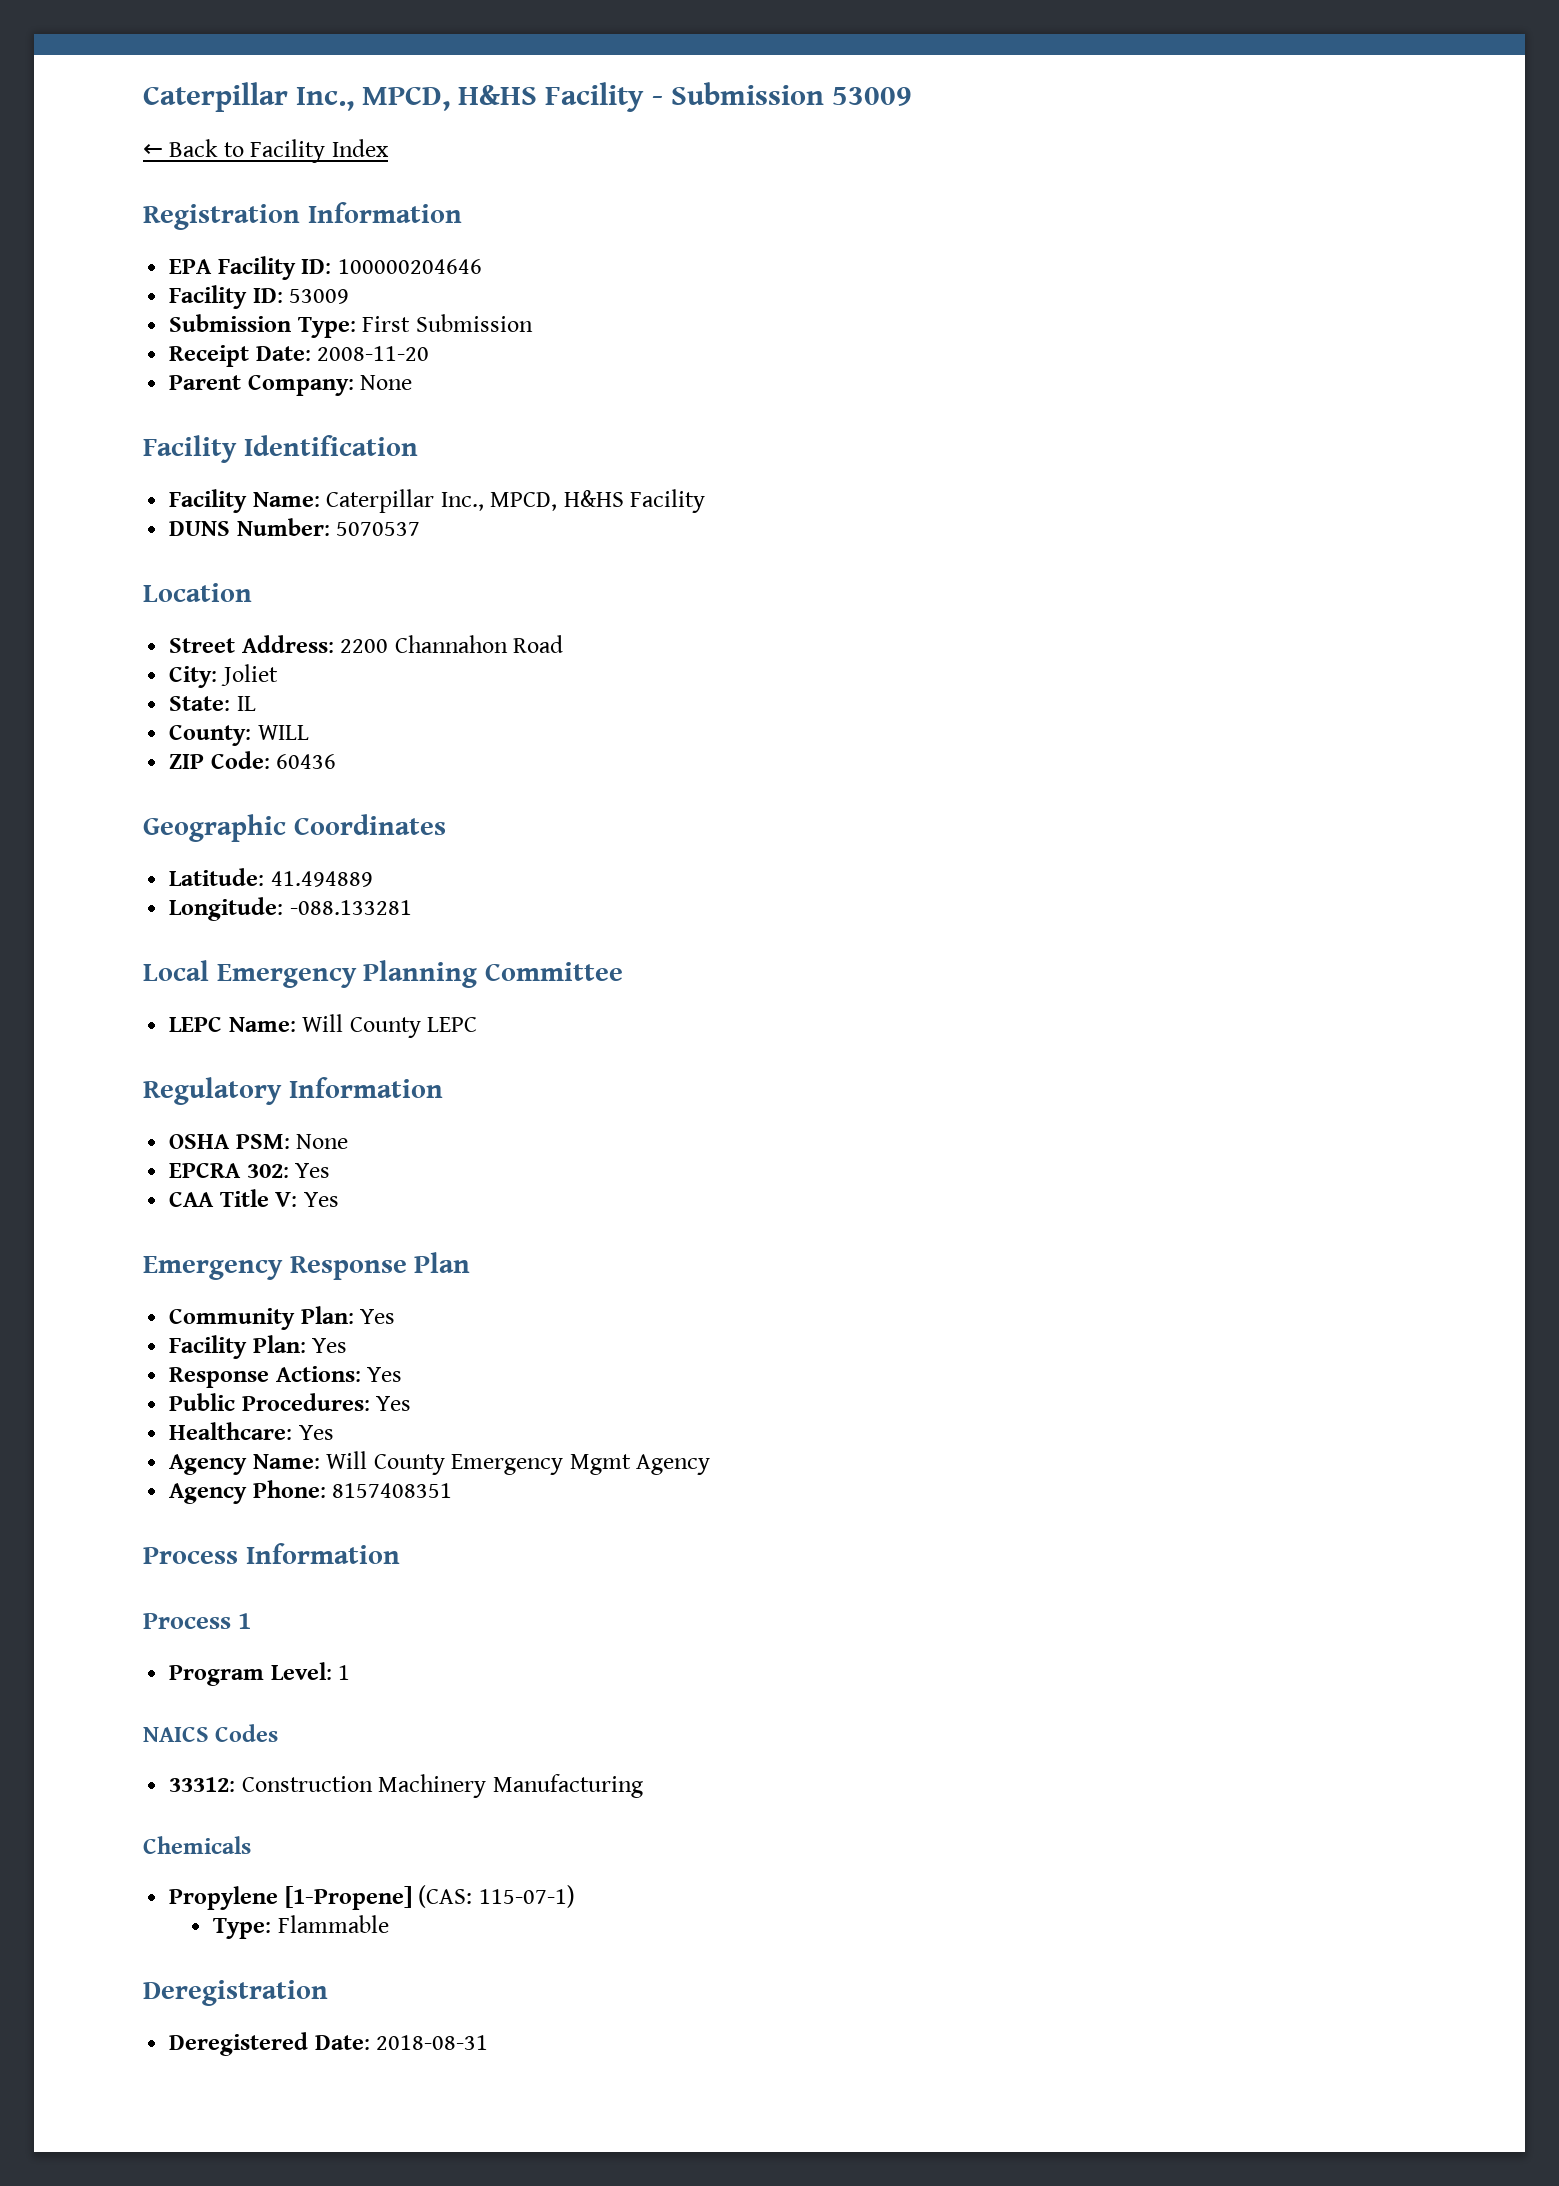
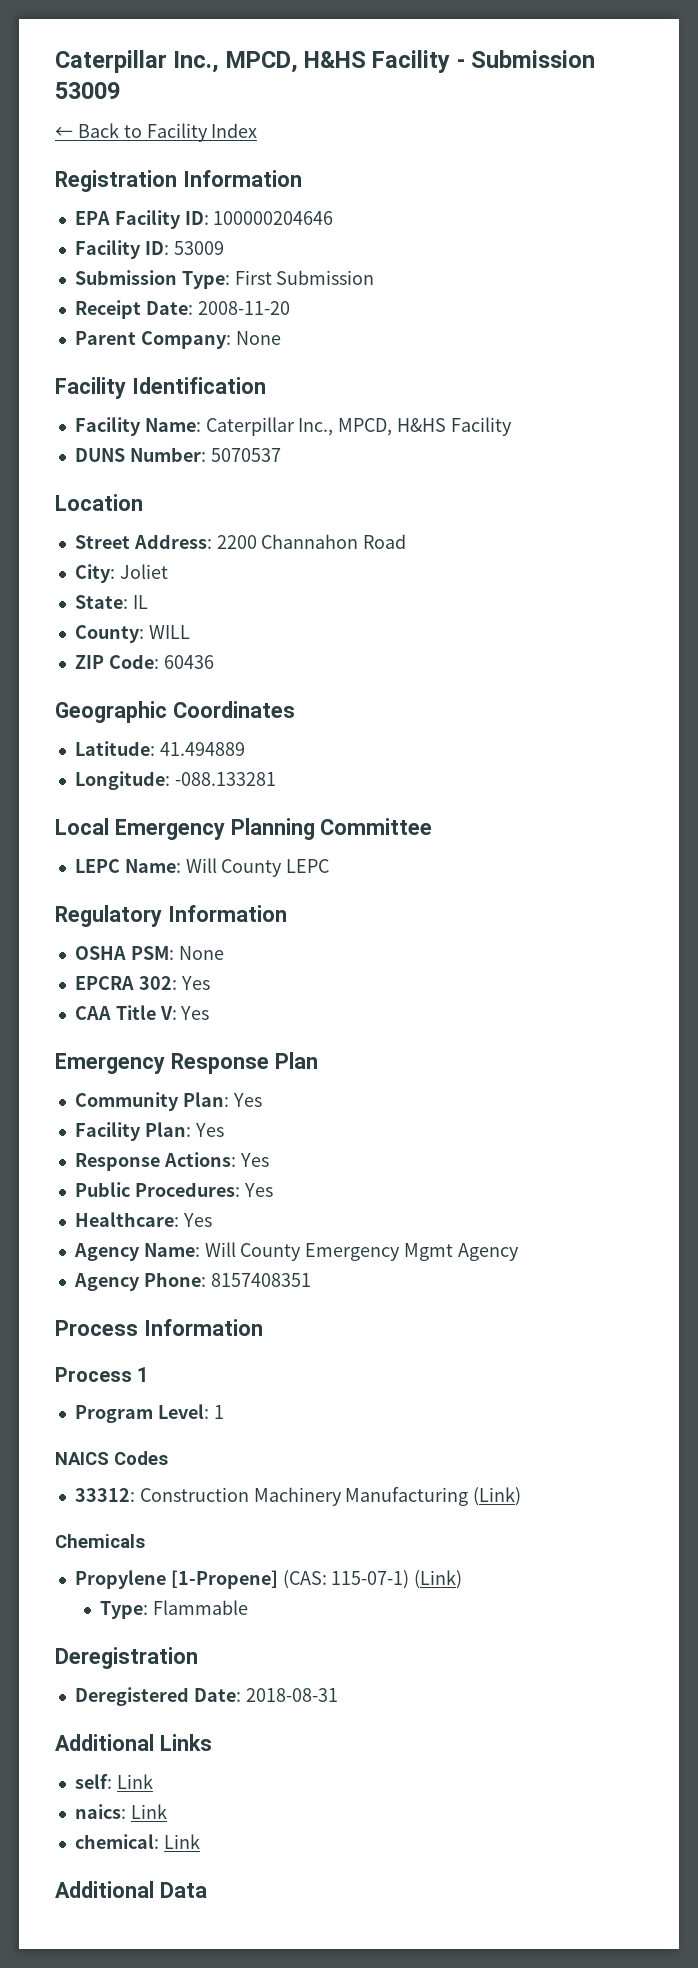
- 33312: Construction Machinery Manufacturing
+ 33312: Construction Machinery Manufacturing (Link)
- Propylene [1-Propene] (CAS: 115-07-1)
+ Propylene [1-Propene] (CAS: 115-07-1) (Link)
+ Additional Links
+ self: Link
+ naics: Link
+ chemical: Link
+ Additional Data

